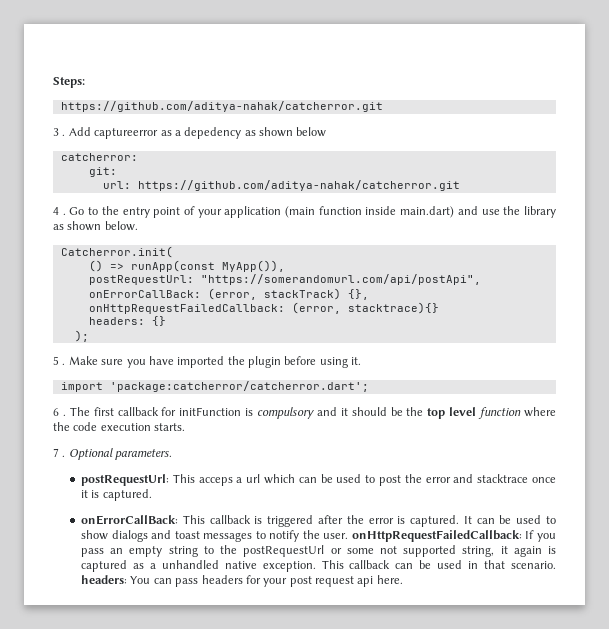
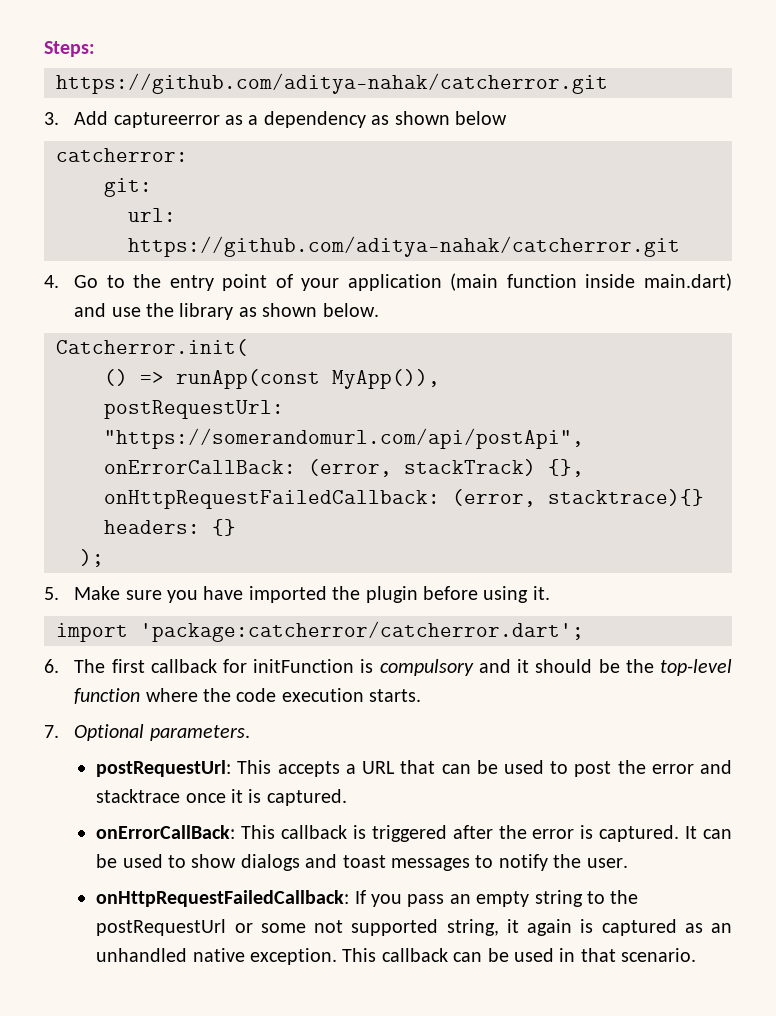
- 3 . Add captureerror as a depedency as shown below
+ 3. Add captureerror as a dependency as shown below
- 4 . Go to the entry point of your application (main function inside main.dart) and use the library as shown below.
+ 4. Go to the entry point of your application (main function inside main.dart) and use the library as shown below.
- 5 . Make sure you have imported the plugin before using it.
+ 5. Make sure you have imported the plugin before using it.
- 6 . The first callback for initFunction is compulsory and it should be the top level function where the code execution starts.
+ 6. The first callback for initFunction is compulsory and it should be the top-level function where the code execution starts.
- 7 . Optional parameters.
+ 7. Optional parameters.
- postRequestUrl: This acceps a url which can be used to post the error and stacktrace once it is captured.
+ postRequestUrl: This accepts a URL that can be used to post the error and stacktrace once it is captured.
- It can be used to show dialogs and toast messages to notify the user. onHttpRequestFailedCallback: If you pass an empty string to the postRequestUrl or some not supported string, it again is captured as a unhandled native exception.
+ It can be used to show dialogs and toast messages to notify the user.
+ onHttpRequestFailedCallback: If you pass an empty string to the postRequestUrl or some not supported string, it again is captured as an unhandled native exception.
- This callback can be used in that scenario. headers: You can pass headers for your post request api here.
+ This callback can be used in that scenario.

